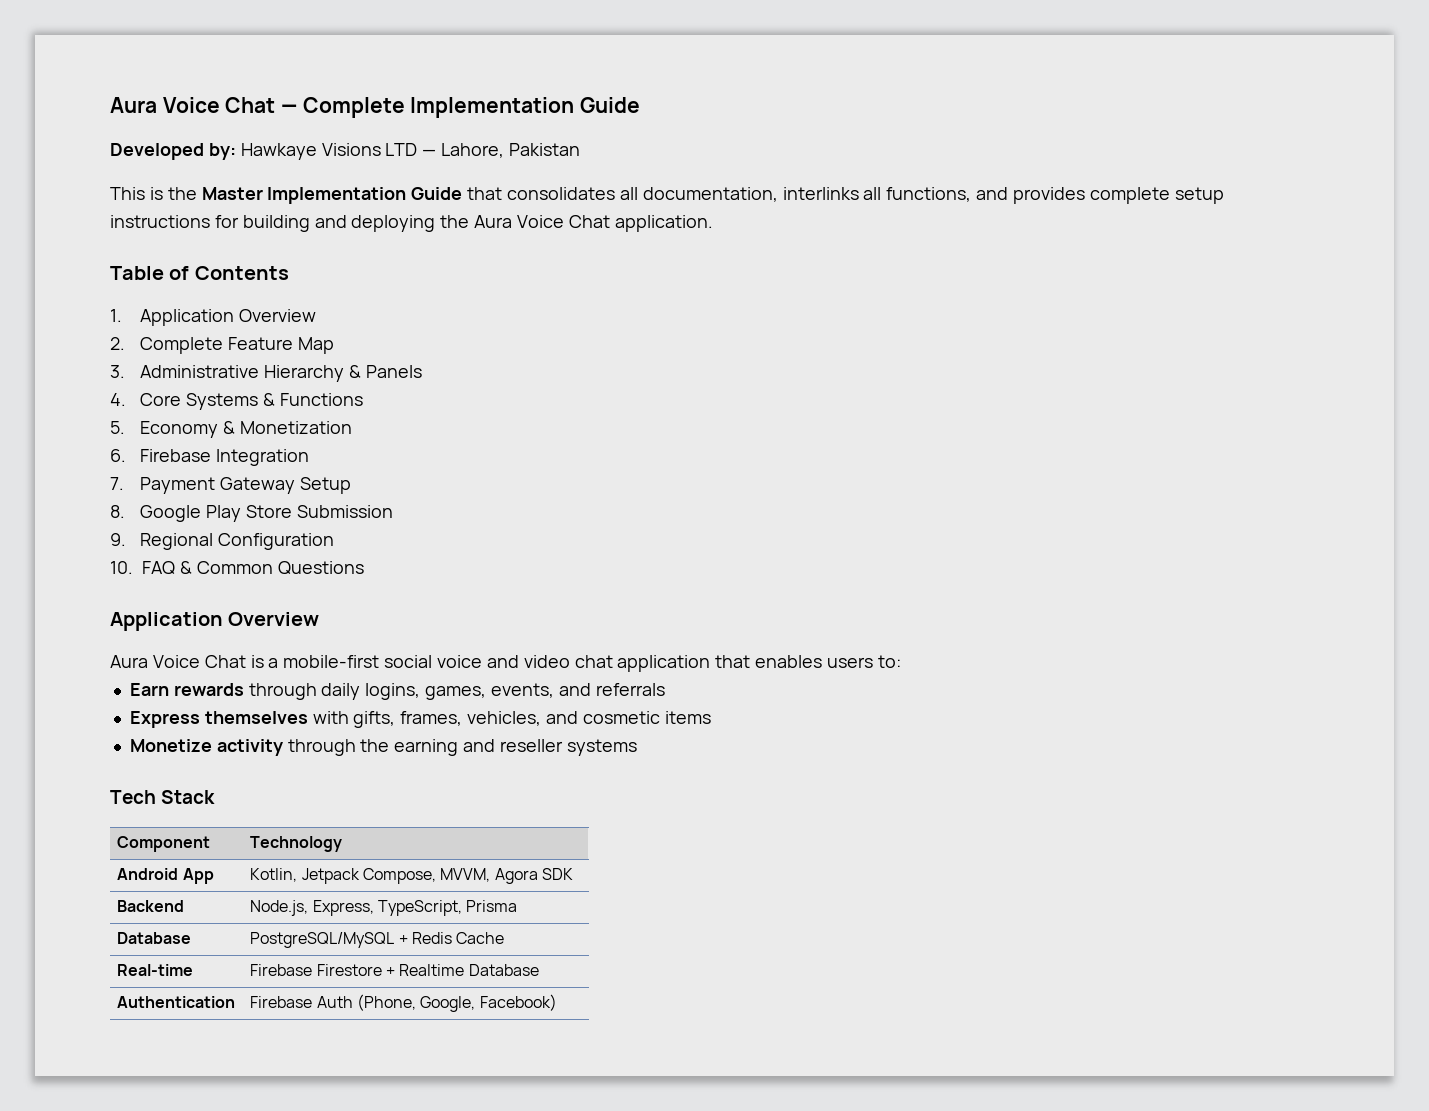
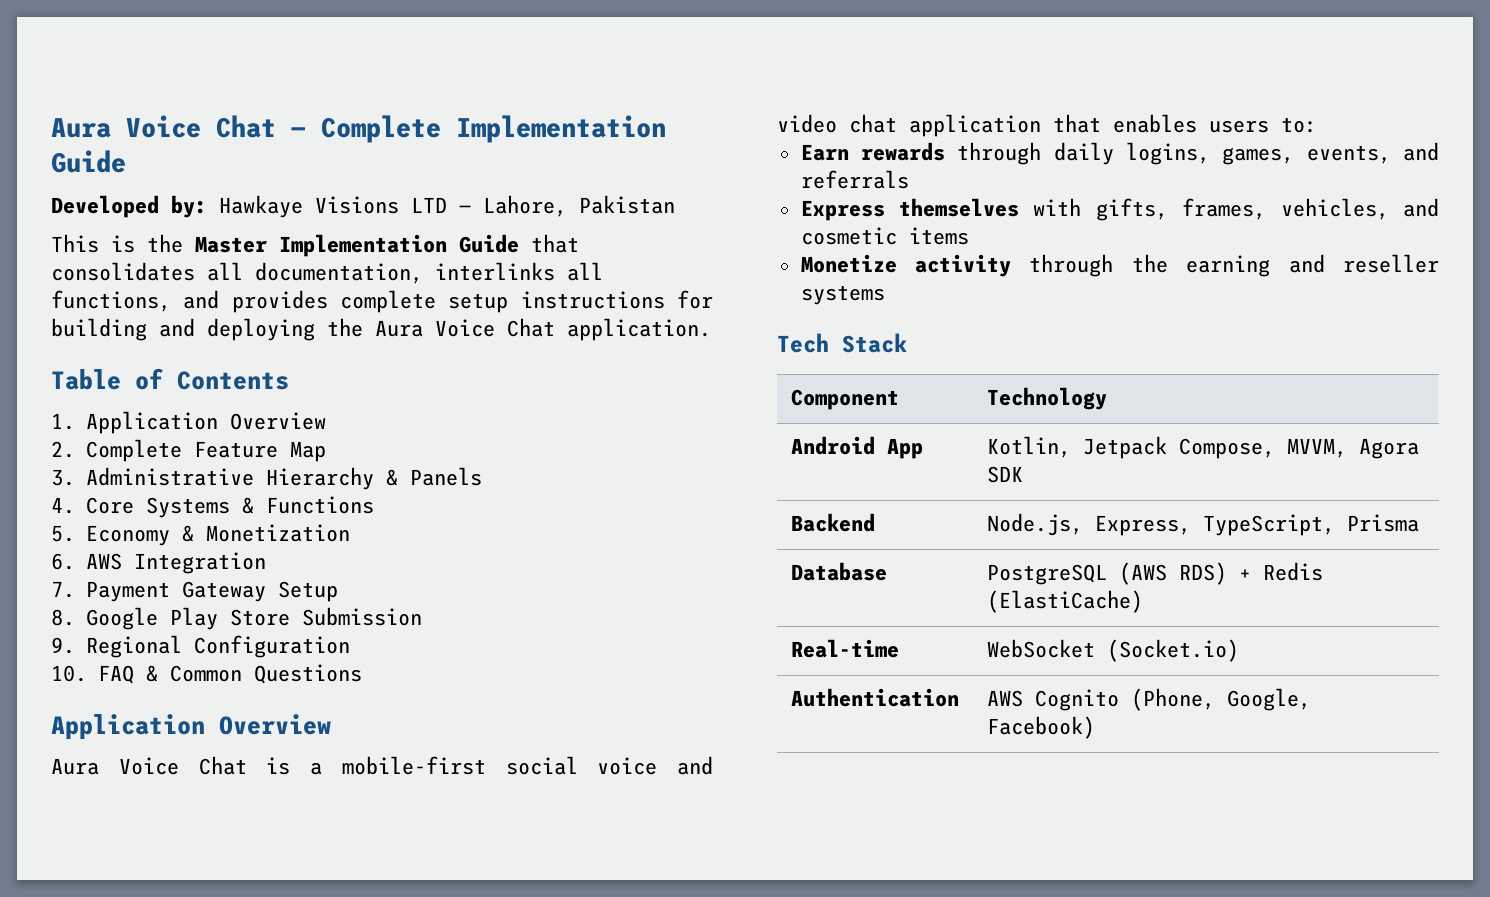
- 6. Firebase Integration
+ 6. AWS Integration
- Database | PostgreSQL/MySQL + Redis Cache
+ Database | PostgreSQL (AWS RDS) + Redis (ElastiCache)
- Real-time | Firebase Firestore + Realtime Database
+ Real-time | WebSocket (Socket.io)
- Authentication | Firebase Auth (Phone, Google, Facebook)
+ Authentication | AWS Cognito (Phone, Google, Facebook)

